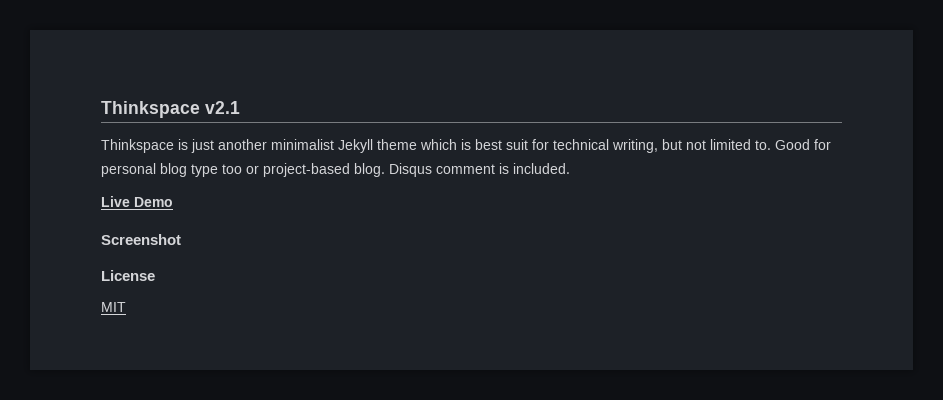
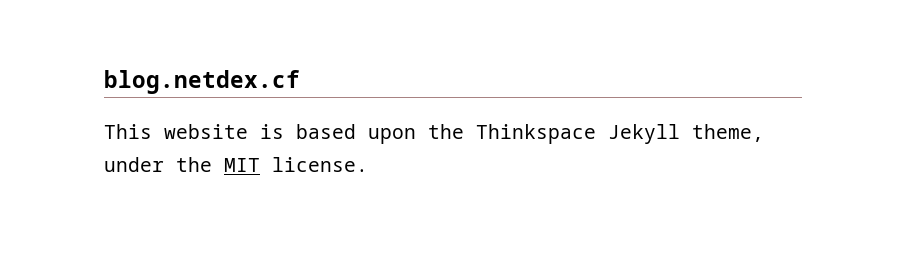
- Thinkspace v2.1
- Thinkspace is just another minimalist Jekyll theme which is best suit for technical writing, but not limited to. Good for personal blog type too or project-based blog. Disqus comment is included.
- Live Demo
- Screenshot
- License
- MIT
+ blog.netdex.cf
+ This website is based upon the Thinkspace Jekyll theme, under the MIT license.

